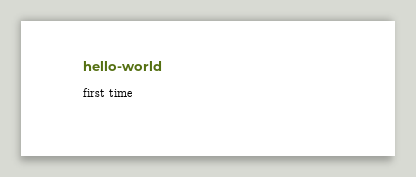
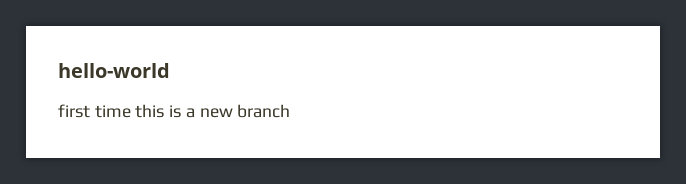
- first time
+ first time this is a new branch

